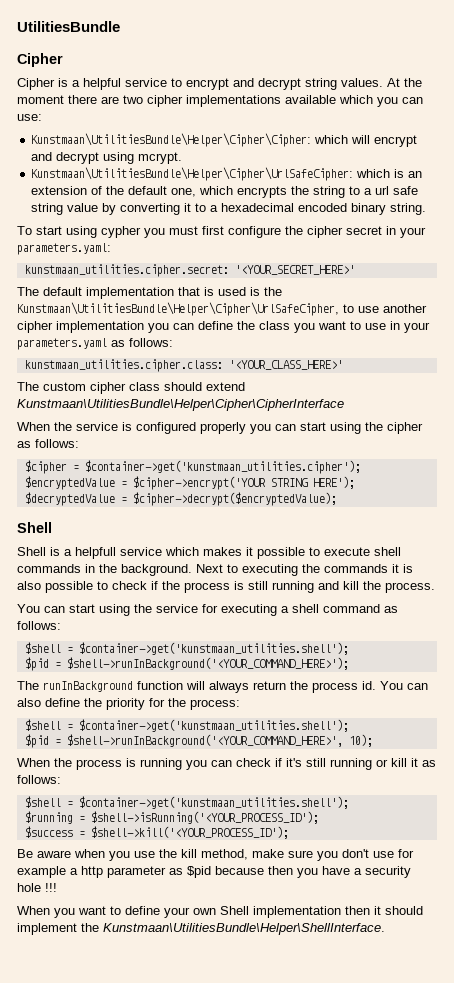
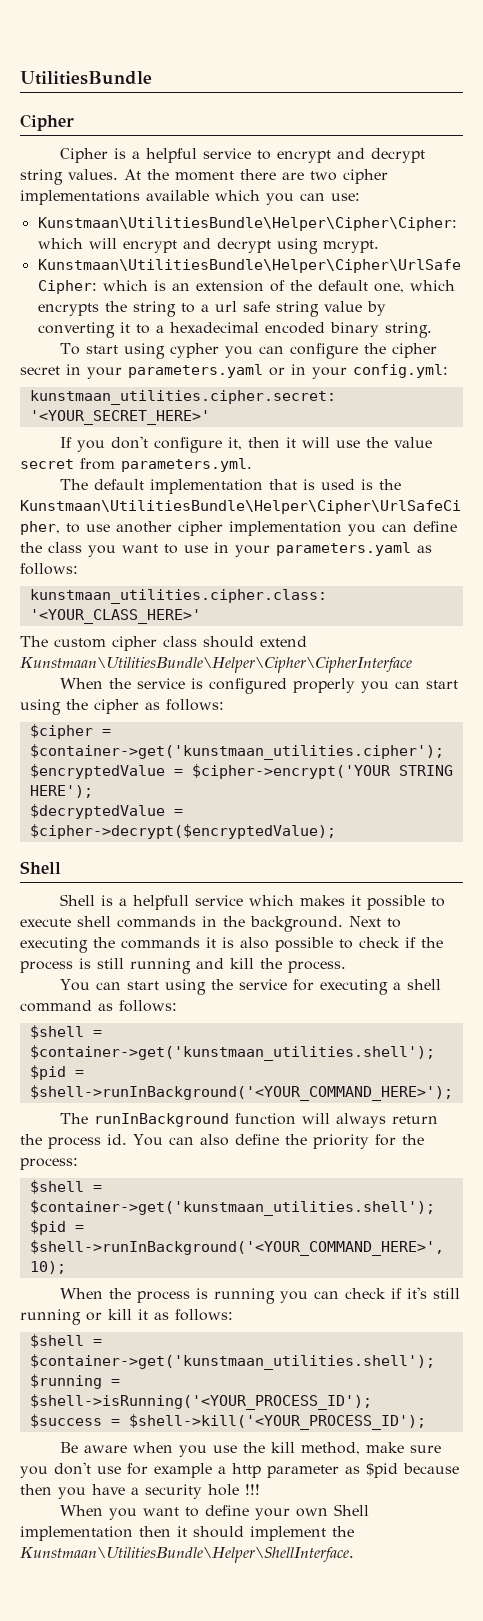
- To start using cypher you must first configure the cipher secret in your parameters.yaml:
+ To start using cypher you can configure the cipher secret in your parameters.yaml or in your config.yml:
  kunstmaan_utilities.cipher.secret: '<YOUR_SECRET_HERE>'
+ If you don't configure it, then it will use the value secret from parameters.yml.

